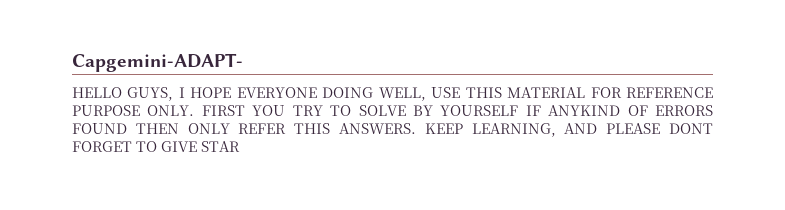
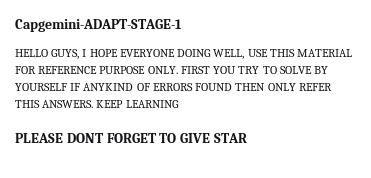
- Capgemini-ADAPT-
+ Capgemini-ADAPT-STAGE-1
- KEEP LEARNING, AND PLEASE DONT FORGET TO GIVE STAR
+ KEEP LEARNING
+ PLEASE DONT FORGET TO GIVE STAR

